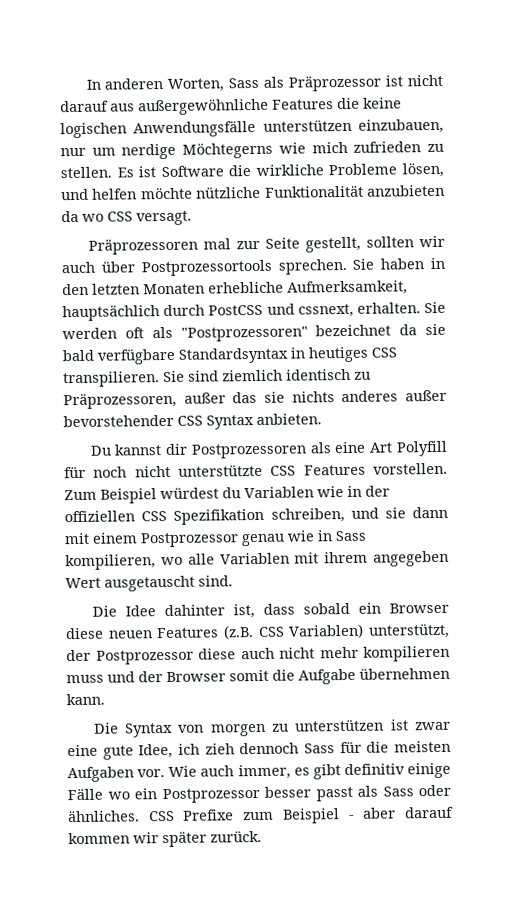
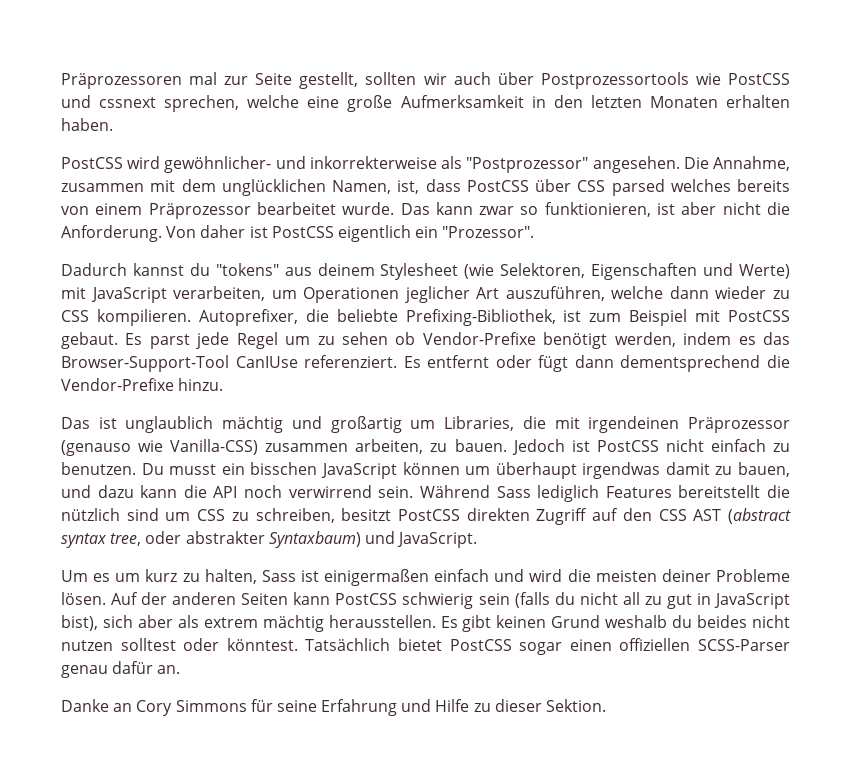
- In anderen Worten, Sass als Präprozessor ist nicht darauf aus außergewöhnliche Features die keine logischen Anwendungsfälle unterstützen einzubauen, nur um nerdige Möchtegerns wie mich zufrieden zu stellen. Es ist Software die wirkliche Probleme lösen, und helfen möchte nützliche Funktionalität anzubieten da wo CSS versagt.
- Präprozessoren mal zur Seite gestellt, sollten wir auch über Postprozessortools sprechen. Sie haben in den letzten Monaten erhebliche Aufmerksamkeit, hauptsächlich durch PostCSS und cssnext, erhalten. Sie werden oft als "Postprozessoren" bezeichnet da sie bald verfügbare Standardsyntax in heutiges CSS transpilieren. Sie sind ziemlich identisch zu Präprozessoren, außer das sie nichts anderes außer bevorstehender CSS Syntax anbieten.
- Du kannst dir Postprozessoren als eine Art Polyfill für noch nicht unterstützte CSS Features vorstellen. Zum Beispiel würdest du Variablen wie in der offiziellen CSS Spezifikation schreiben, und sie dann mit einem Postprozessor genau wie in Sass kompilieren, wo alle Variablen mit ihrem angegeben Wert ausgetauscht sind.
- Die Idee dahinter ist, dass sobald ein Browser diese neuen Features (z.B. CSS Variablen) unterstützt, der Postprozessor diese auch nicht mehr kompilieren muss und der Browser somit die Aufgabe übernehmen kann.
- Die Syntax von morgen zu unterstützen ist zwar eine gute Idee, ich zieh dennoch Sass für die meisten Aufgaben vor. Wie auch immer, es gibt definitiv einige Fälle wo ein Postprozessor besser passt als Sass oder ähnliches. CSS Prefixe zum Beispiel - aber darauf kommen wir später zurück.
+ Präprozessoren mal zur Seite gestellt, sollten wir auch über Postprozessortools wie PostCSS und cssnext sprechen, welche eine große Aufmerksamkeit in den letzten Monaten erhalten haben.
+ PostCSS wird gewöhnlicher- und inkorrekterweise als "Postprozessor" angesehen. Die Annahme, zusammen mit dem unglücklichen Namen, ist, dass PostCSS über CSS parsed welches bereits von einem Präprozessor bearbeitet wurde. Das kann zwar so funktionieren, ist aber nicht die Anforderung. Von daher ist PostCSS eigentlich ein "Prozessor".
+ Dadurch kannst du "tokens" aus deinem Stylesheet (wie Selektoren, Eigenschaften und Werte) mit JavaScript verarbeiten, um Operationen jeglicher Art auszuführen, welche dann wieder zu CSS kompilieren. Autoprefixer, die beliebte Prefixing-Bibliothek, ist zum Beispiel mit PostCSS gebaut. Es parst jede Regel um zu sehen ob Vendor-Prefixe benötigt werden, indem es das Browser-Support-Tool CanIUse referenziert. Es entfernt oder fügt dann dementsprechend die Vendor-Prefixe hinzu.
+ Das ist unglaublich mächtig und großartig um Libraries, die mit irgendeinen Präprozessor (genauso wie Vanilla-CSS) zusammen arbeiten, zu bauen. Jedoch ist PostCSS nicht einfach zu benutzen. Du musst ein bisschen JavaScript können um überhaupt irgendwas damit zu bauen, und dazu kann die API noch verwirrend sein. Während Sass lediglich Features bereitstellt die nützlich sind um CSS zu schreiben, besitzt PostCSS direkten Zugriff auf den CSS AST (abstract syntax tree, oder abstrakter Syntaxbaum) und JavaScript.
+ Um es um kurz zu halten, Sass ist einigermaßen einfach und wird die meisten deiner Probleme lösen. Auf der anderen Seiten kann PostCSS schwierig sein (falls du nicht all zu gut in JavaScript bist), sich aber als extrem mächtig herausstellen. Es gibt keinen Grund weshalb du beides nicht nutzen solltest oder könntest. Tatsächlich bietet PostCSS sogar einen offiziellen SCSS-Parser genau dafür an.
+ Danke an Cory Simmons für seine Erfahrung und Hilfe zu dieser Sektion.

